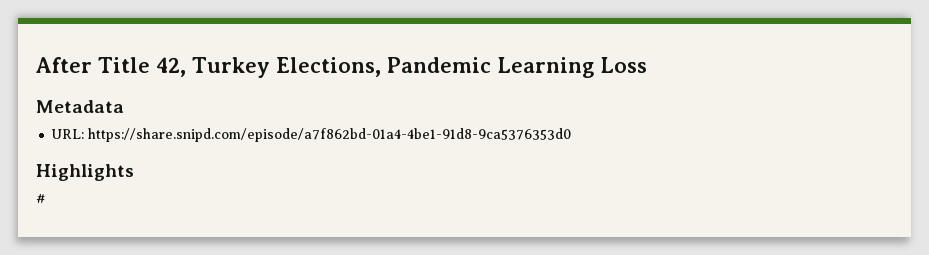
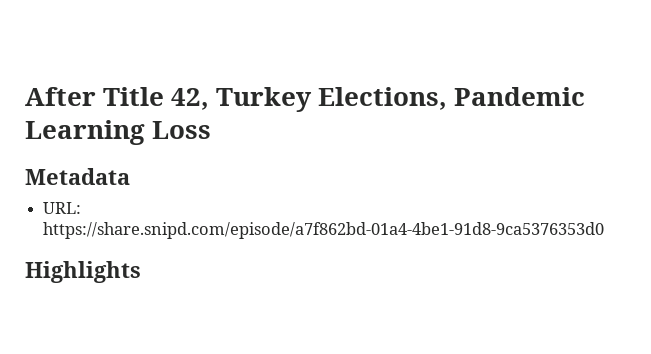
- #

